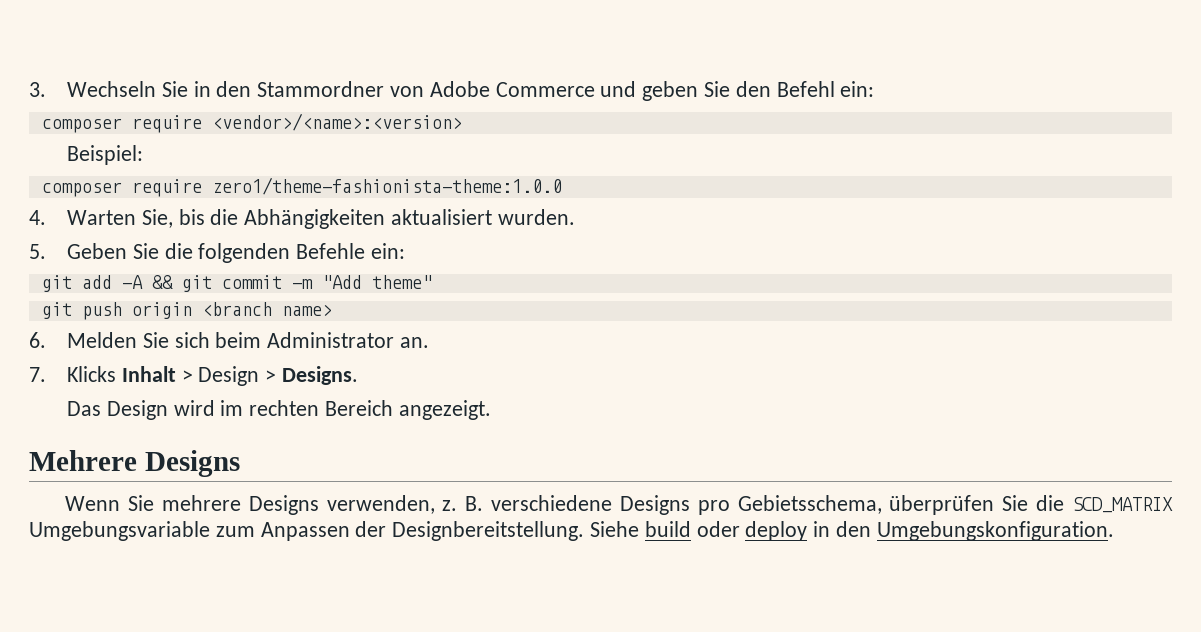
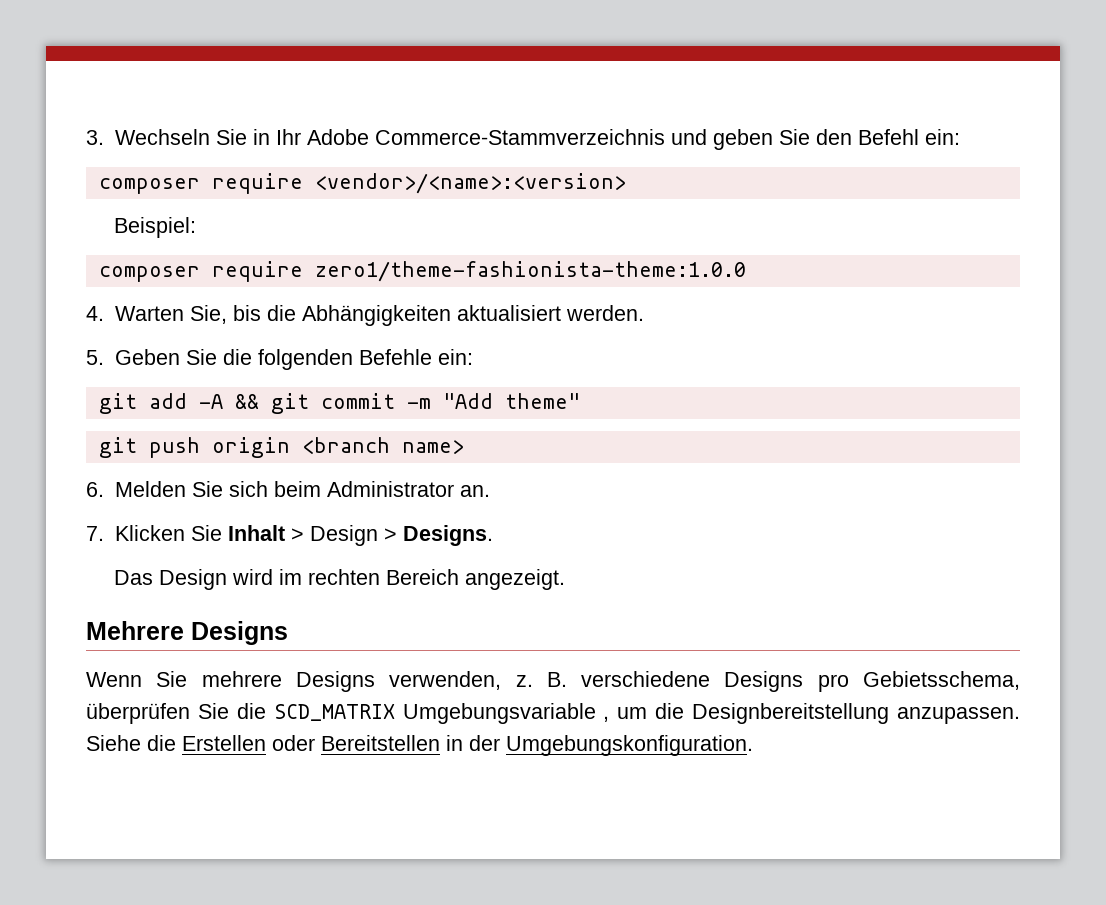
- 3. Wechseln Sie in den Stammordner von Adobe Commerce und geben Sie den Befehl ein:
+ 3. Wechseln Sie in Ihr Adobe Commerce-Stammverzeichnis und geben Sie den Befehl ein:
- 4. Warten Sie, bis die Abhängigkeiten aktualisiert wurden.
+ 4. Warten Sie, bis die Abhängigkeiten aktualisiert werden.
- 7. Klicks Inhalt > Design > Designs.
+ 7. Klicken Sie Inhalt > Design > Designs.
- B. verschiedene Designs pro Gebietsschema, überprüfen Sie die SCD_MATRIX Umgebungsvariable zum Anpassen der Designbereitstellung. Siehe build oder deploy in den Umgebungskonfiguration.
+ B. verschiedene Designs pro Gebietsschema, überprüfen Sie die SCD_MATRIX Umgebungsvariable , um die Designbereitstellung anzupassen. Siehe die Erstellen oder Bereitstellen in der Umgebungskonfiguration.

